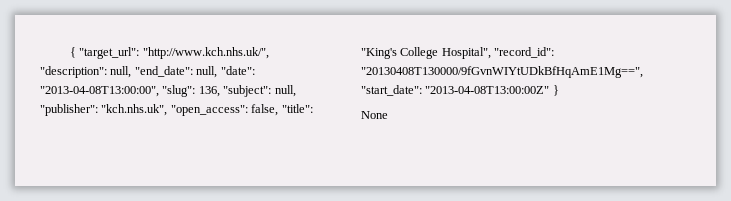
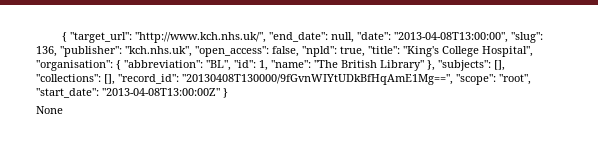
- { "target_url": "http://www.kch.nhs.uk/", "description": null, "end_date": null, "date": "2013-04-08T13:00:00", "slug": 136, "subject": null, "publisher": "kch.nhs.uk", "open_access": false, "title": "King's College Hospital", "record_id": "20130408T130000/9fGvnWIYtUDkBfHqAmE1Mg==", "start_date": "2013-04-08T13:00:00Z" }
+ { "target_url": "http://www.kch.nhs.uk/", "end_date": null, "date": "2013-04-08T13:00:00", "slug": 136, "publisher": "kch.nhs.uk", "open_access": false, "npld": true, "title": "King's College Hospital", "organisation": { "abbreviation": "BL", "id": 1, "name": "The British Library" }, "subjects": [], "collections": [], "record_id": "20130408T130000/9fGvnWIYtUDkBfHqAmE1Mg==", "scope": "root", "start_date": "2013-04-08T13:00:00Z" }

